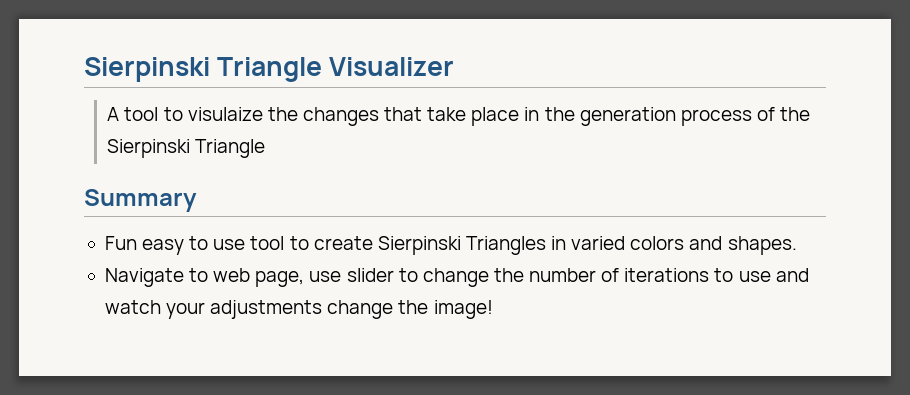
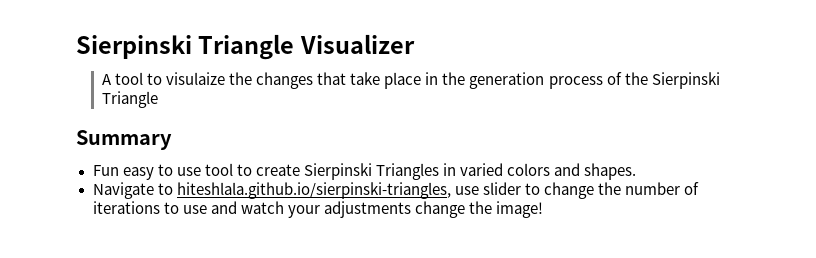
- Navigate to web page, use slider to change the number of iterations to use and watch your adjustments change the image!
+ Navigate to hiteshlala.github.io/sierpinski-triangles, use slider to change the number of iterations to use and watch your adjustments change the image!

